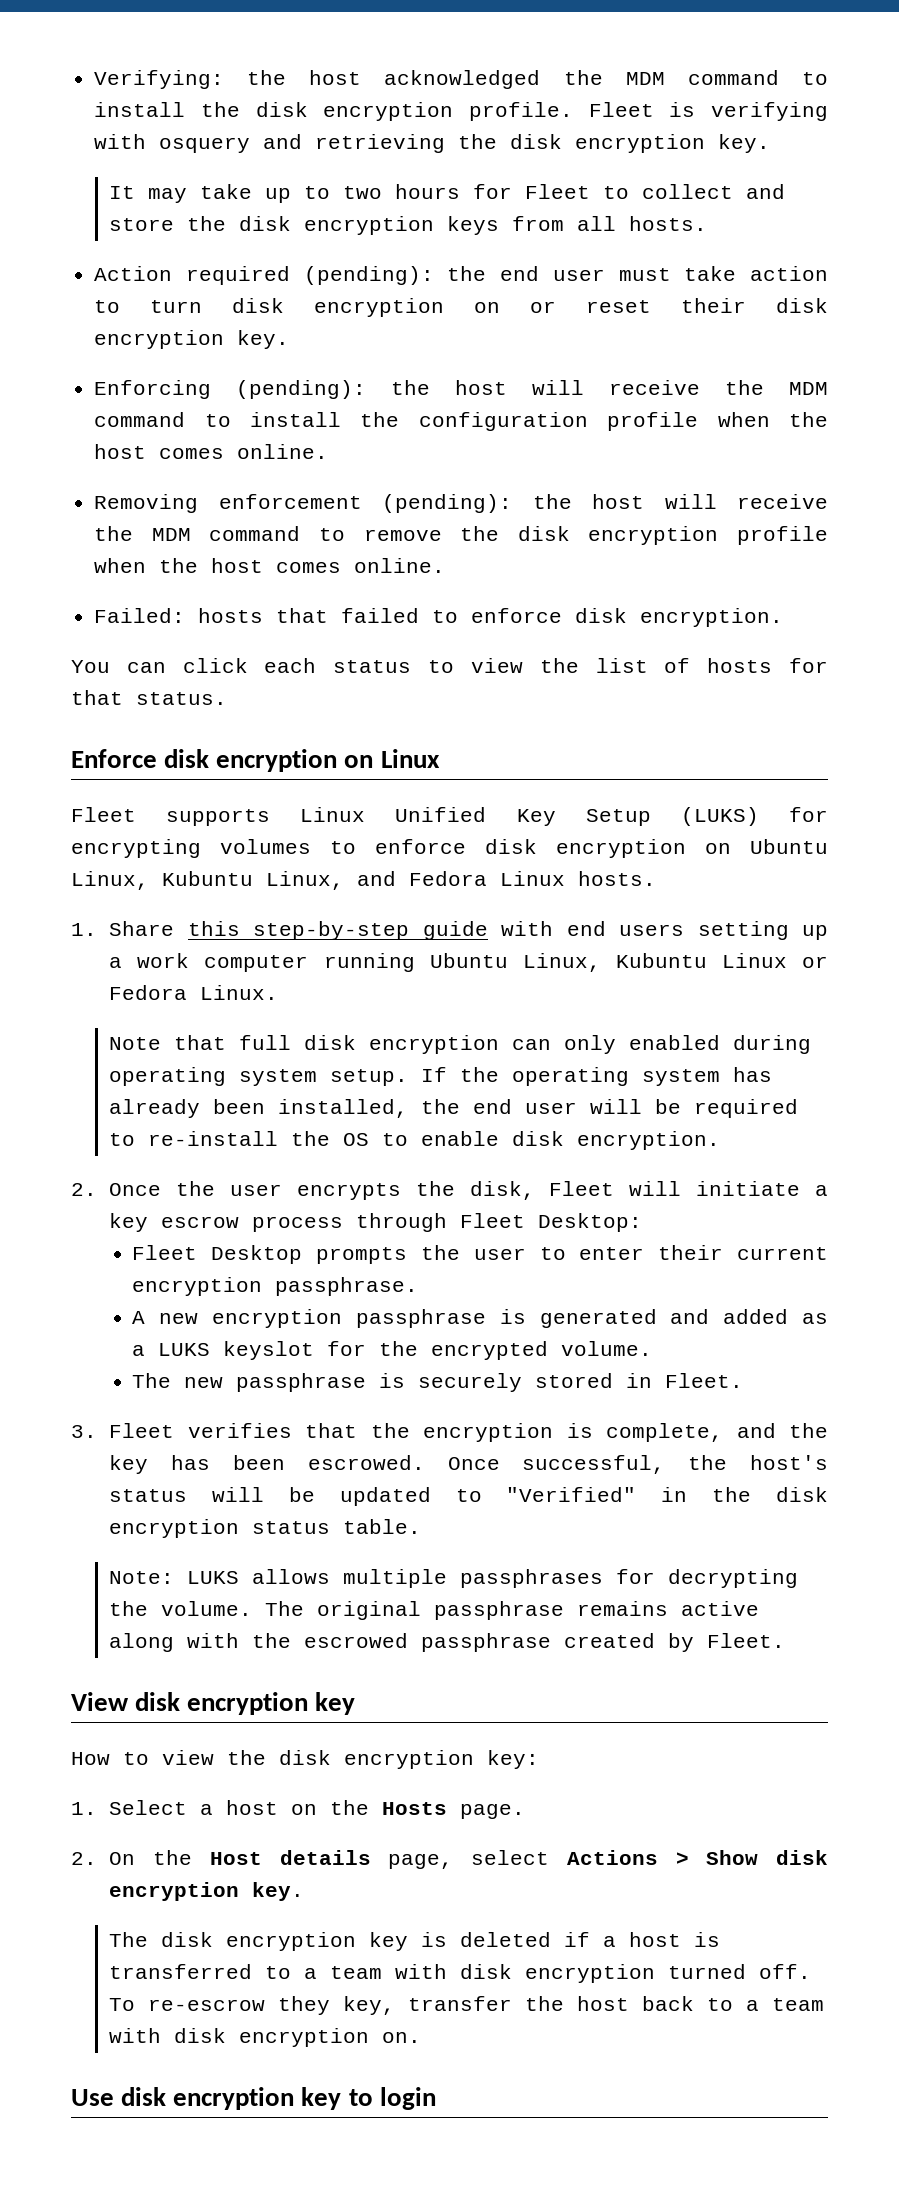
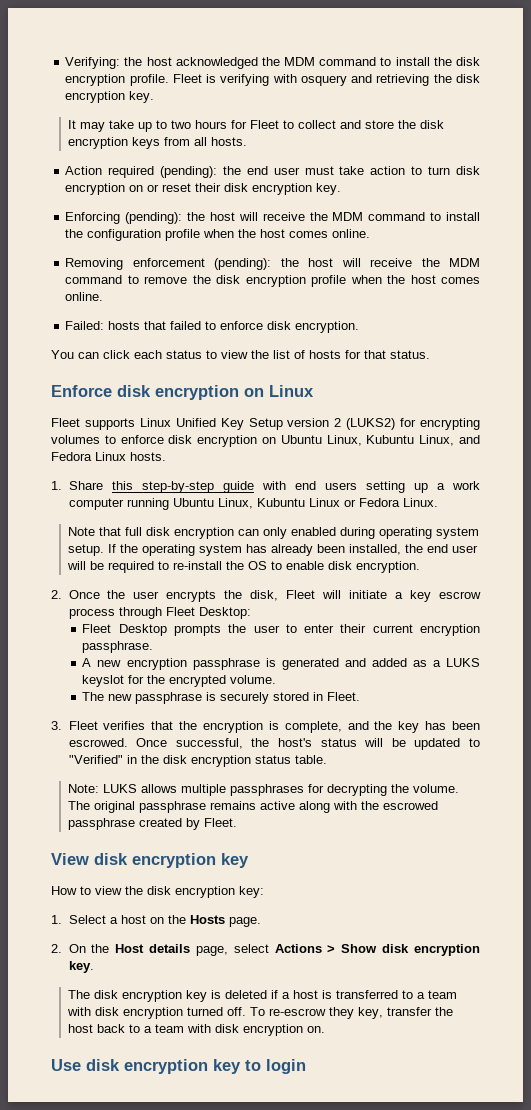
- Fleet supports Linux Unified Key Setup (LUKS) for encrypting volumes to enforce disk encryption on Ubuntu Linux, Kubuntu Linux, and Fedora Linux hosts.
+ Fleet supports Linux Unified Key Setup version 2 (LUKS2) for encrypting volumes to enforce disk encryption on Ubuntu Linux, Kubuntu Linux, and Fedora Linux hosts.

